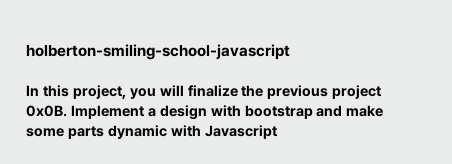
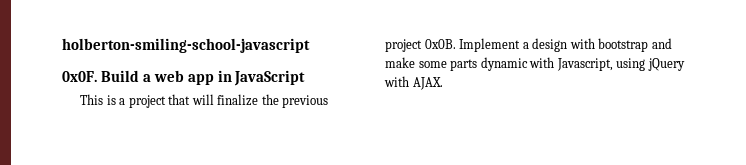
- In this project, you will finalize the previous project 0x0B.
+ 0x0F. Build a web app in JavaScript
+ This is a project that will finalize the previous project 0x0B.
- Implement a design with bootstrap and make some parts dynamic with Javascript
+ Implement a design with bootstrap and make some parts dynamic with Javascript, using jQuery with AJAX.

